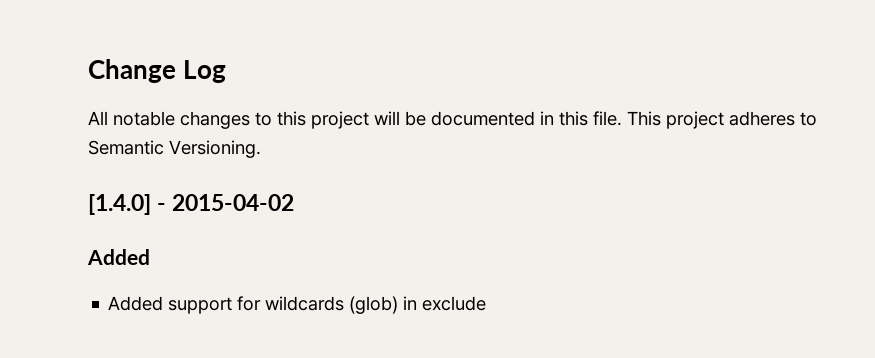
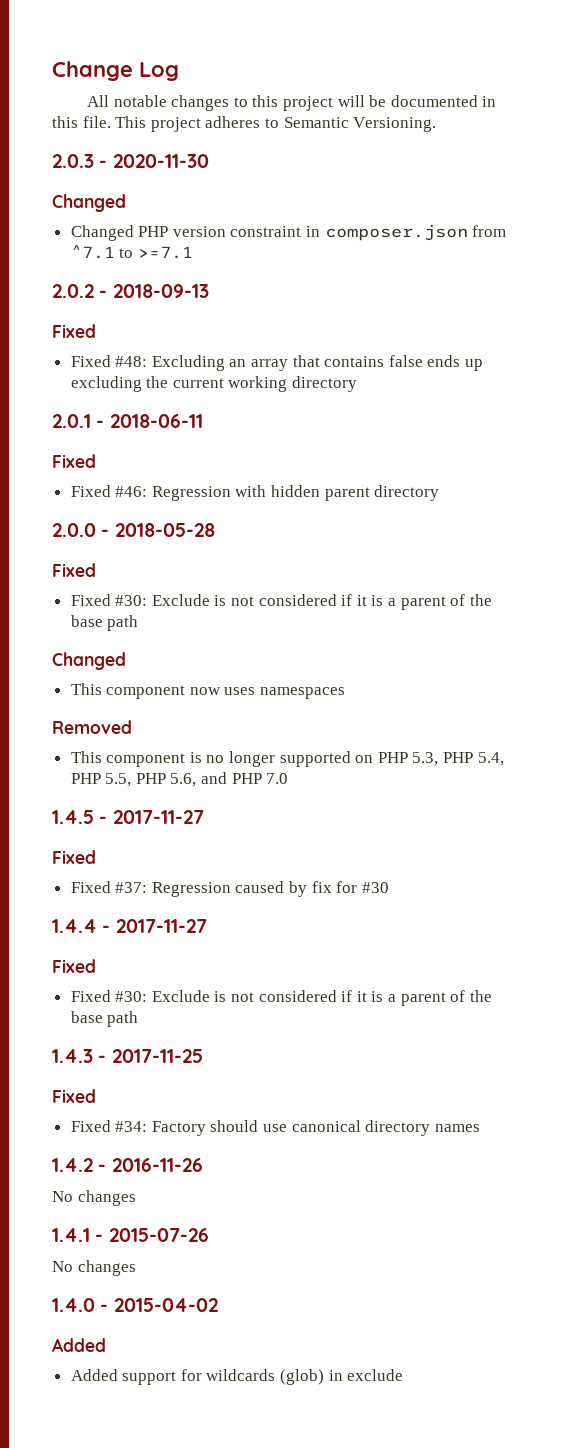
- [1.4.0] - 2015-04-02
+ 2.0.3 - 2020-11-30
+ Changed
+ Changed PHP version constraint in composer.json from ^7.1 to >=7.1
+ 2.0.2 - 2018-09-13
+ Fixed
+ Fixed #48: Excluding an array that contains false ends up excluding the current working directory
+ 2.0.1 - 2018-06-11
+ Fixed
+ Fixed #46: Regression with hidden parent directory
+ 2.0.0 - 2018-05-28
+ Fixed
+ Fixed #30: Exclude is not considered if it is a parent of the base path
+ Changed
+ This component now uses namespaces
+ Removed
+ This component is no longer supported on PHP 5.3, PHP 5.4, PHP 5.5, PHP 5.6, and PHP 7.0
+ 1.4.5 - 2017-11-27
+ Fixed
+ Fixed #37: Regression caused by fix for #30
+ 1.4.4 - 2017-11-27
+ Fixed
+ Fixed #30: Exclude is not considered if it is a parent of the base path
+ 1.4.3 - 2017-11-25
+ Fixed
+ Fixed #34: Factory should use canonical directory names
+ 1.4.2 - 2016-11-26
+ No changes
+ 1.4.1 - 2015-07-26
+ No changes
+ 1.4.0 - 2015-04-02

